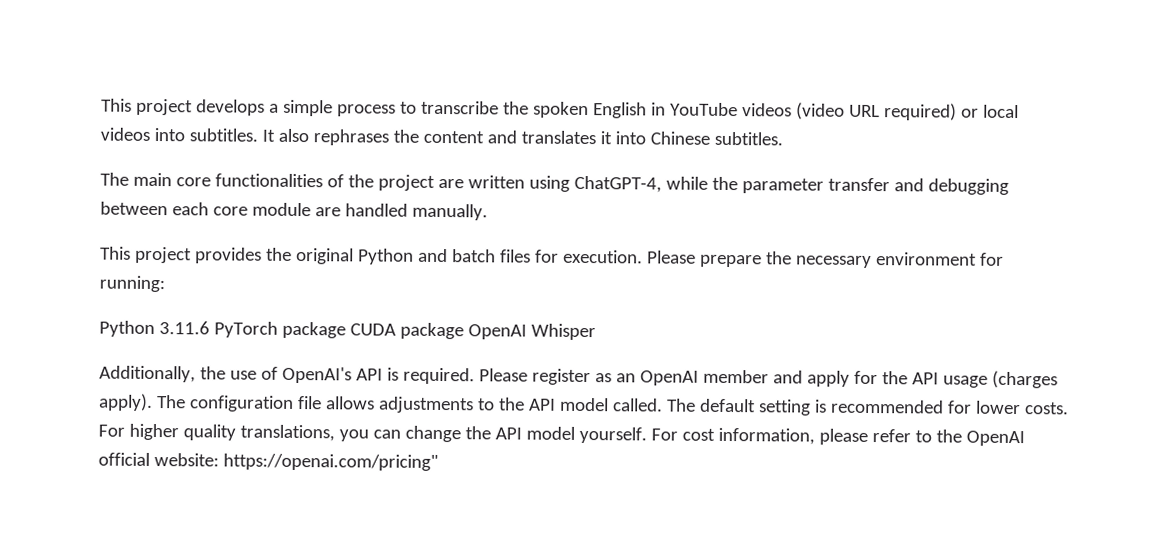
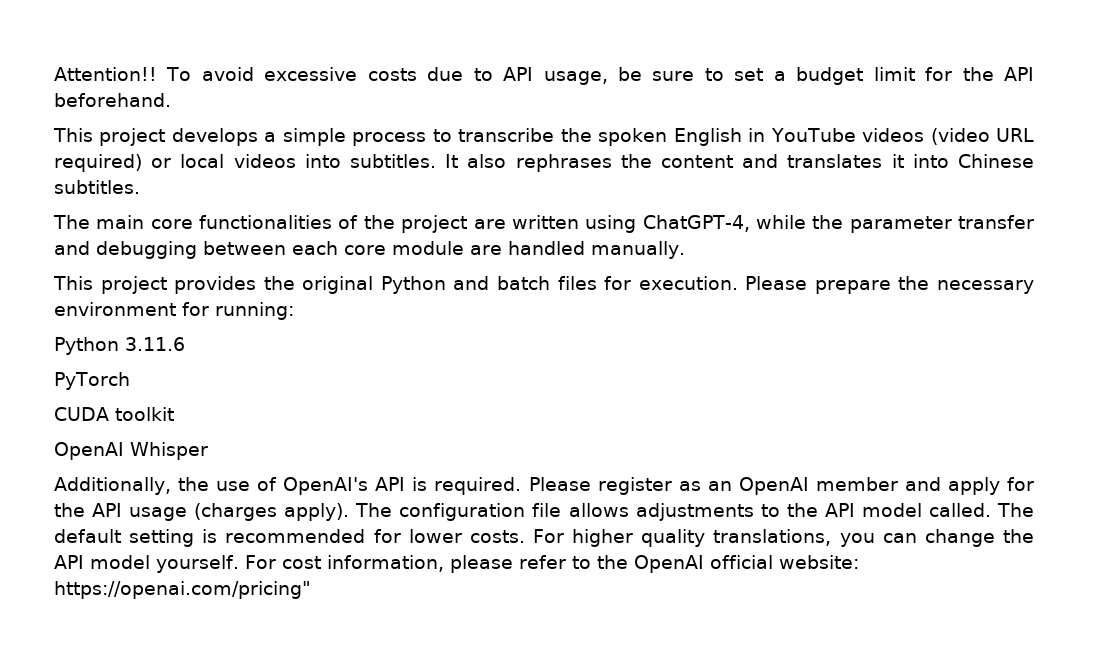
+ Attention!! To avoid excessive costs due to API usage, be sure to set a budget limit for the API beforehand.
- Python 3.11.6 PyTorch package CUDA package OpenAI Whisper
+ Python 3.11.6
+ PyTorch
+ CUDA toolkit
+ OpenAI Whisper

